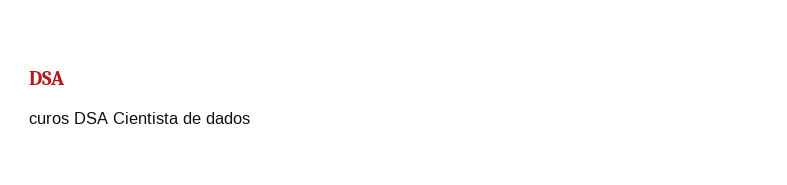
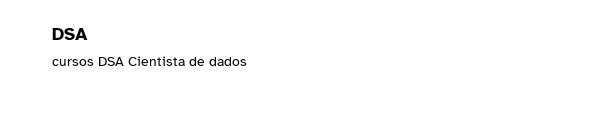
- curos DSA Cientista de dados
+ cursos DSA Cientista de dados

